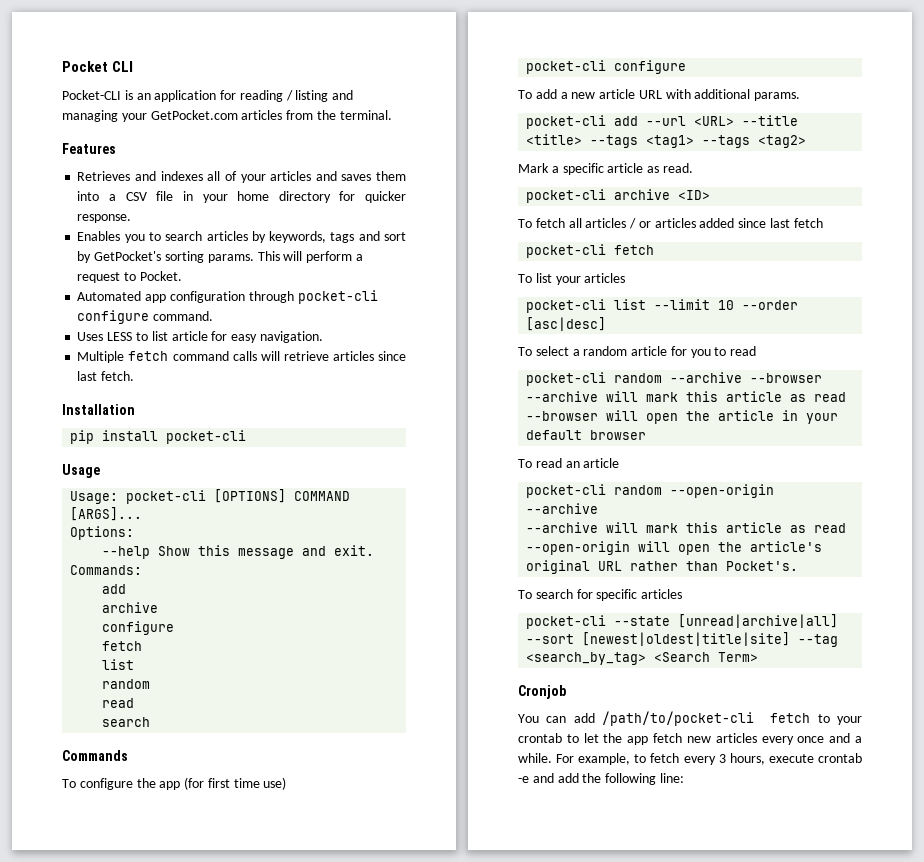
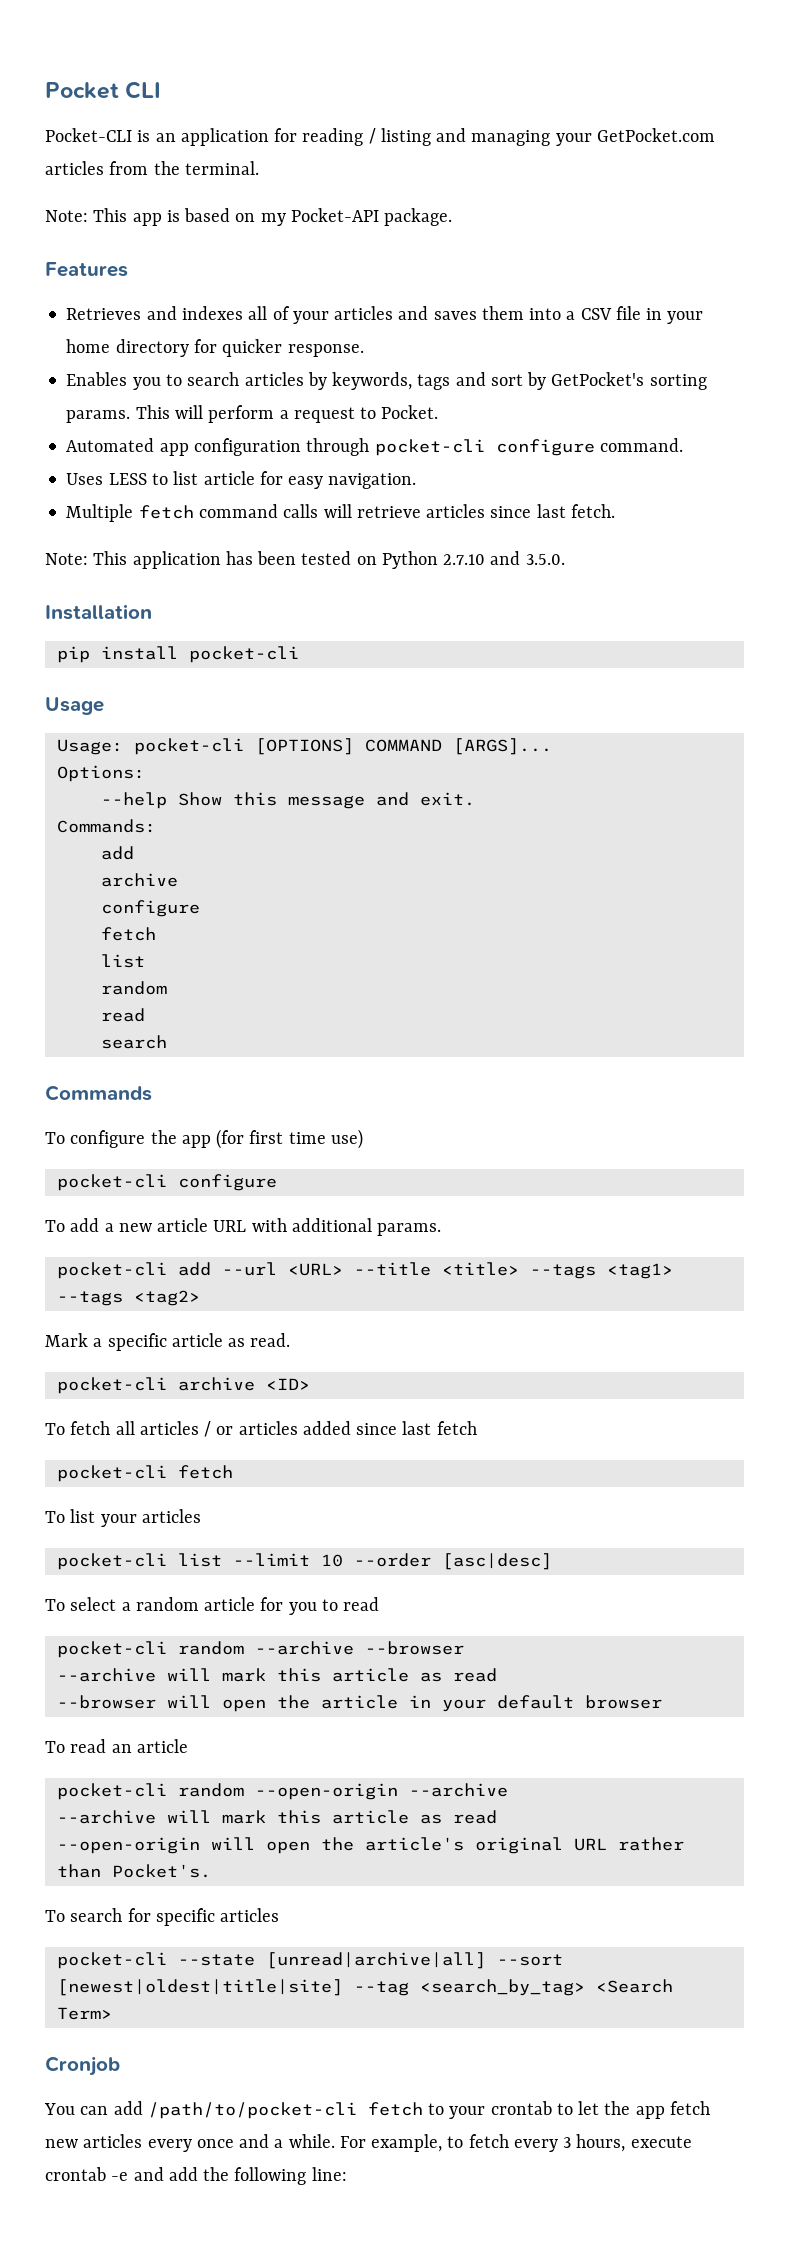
+ Note: This app is based on my Pocket-API package.
+ Note: This application has been tested on Python 2.7.10 and 3.5.0.

